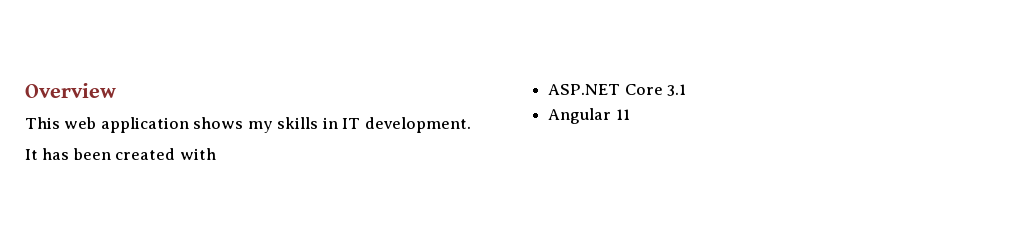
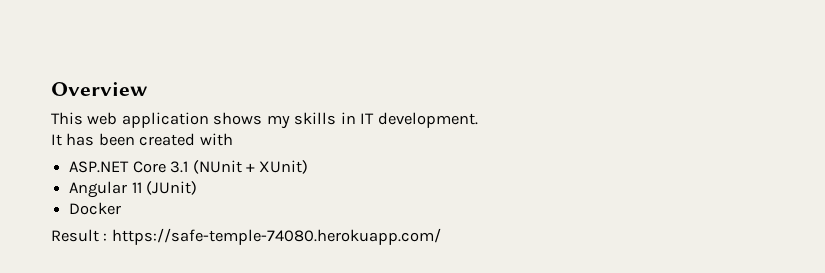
- ASP.NET Core 3.1
+ ASP.NET Core 3.1 (NUnit + XUnit)
- Angular 11
+ Angular 11 (JUnit)
+ Docker
+ Result : https://safe-temple-74080.herokuapp.com/

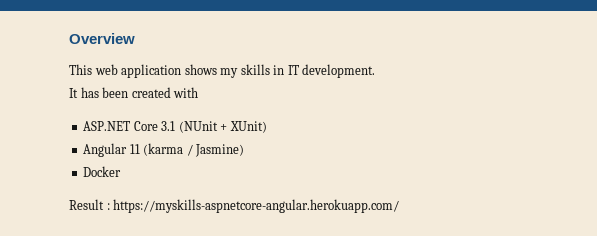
- Angular 11 (JUnit)
+ Angular 11 (karma / Jasmine)
- Result : https://safe-temple-74080.herokuapp.com/
+ Result : https://myskills-aspnetcore-angular.herokuapp.com/

